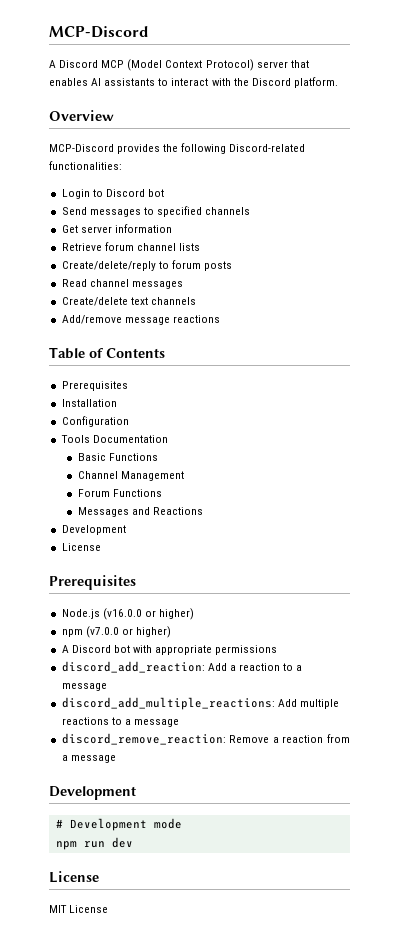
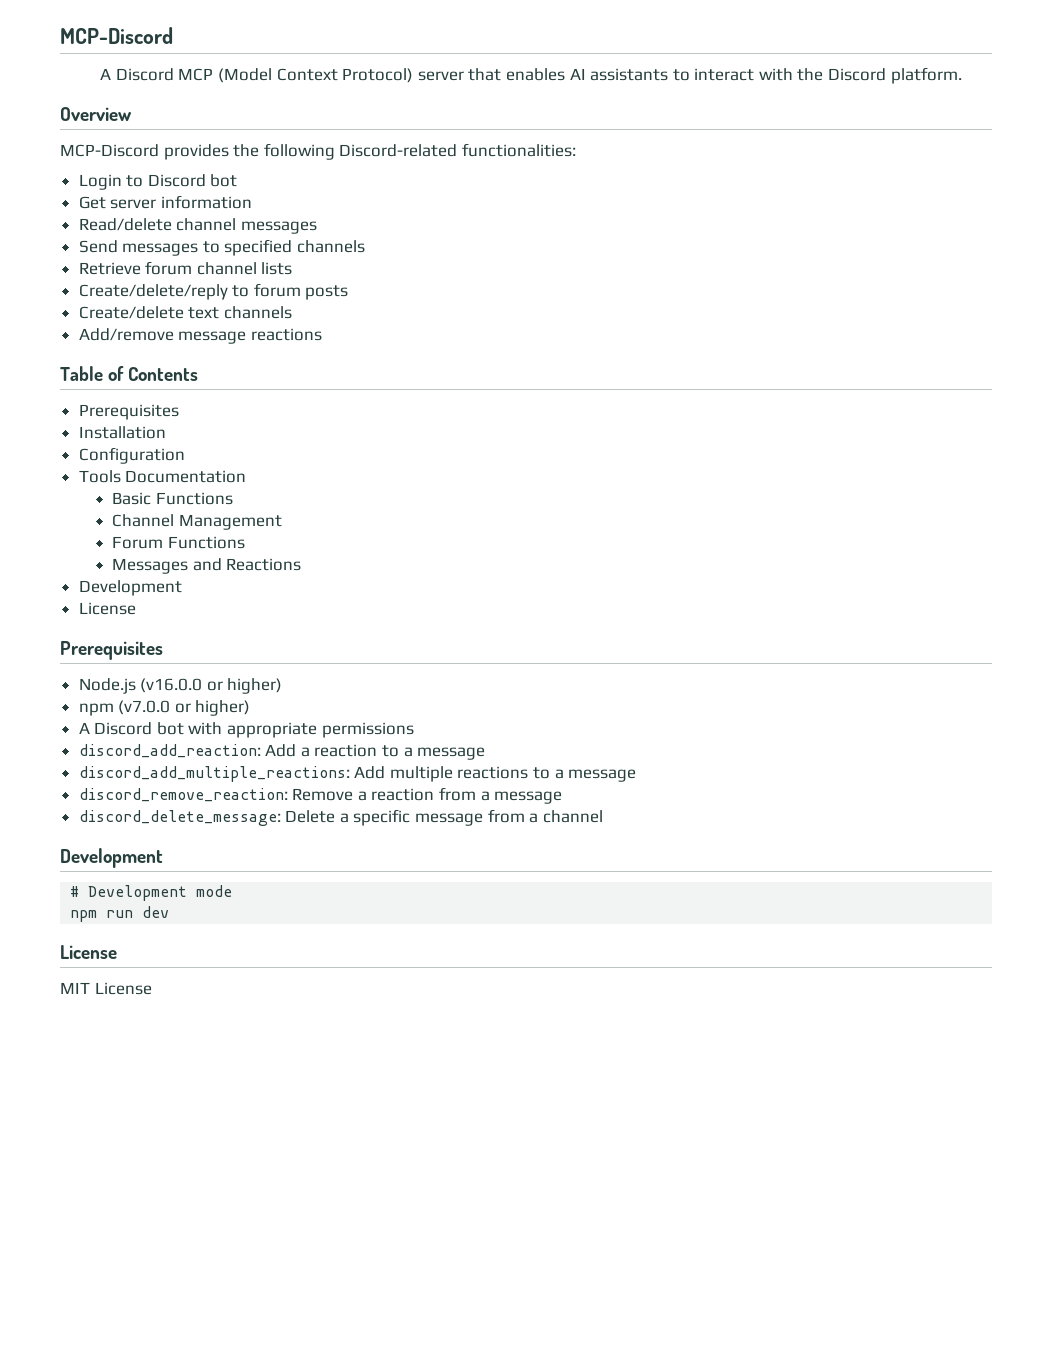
+ Get server information
+ Read/delete channel messages
- Get server information
- Read channel messages
+ discord_delete_message: Delete a specific message from a channel

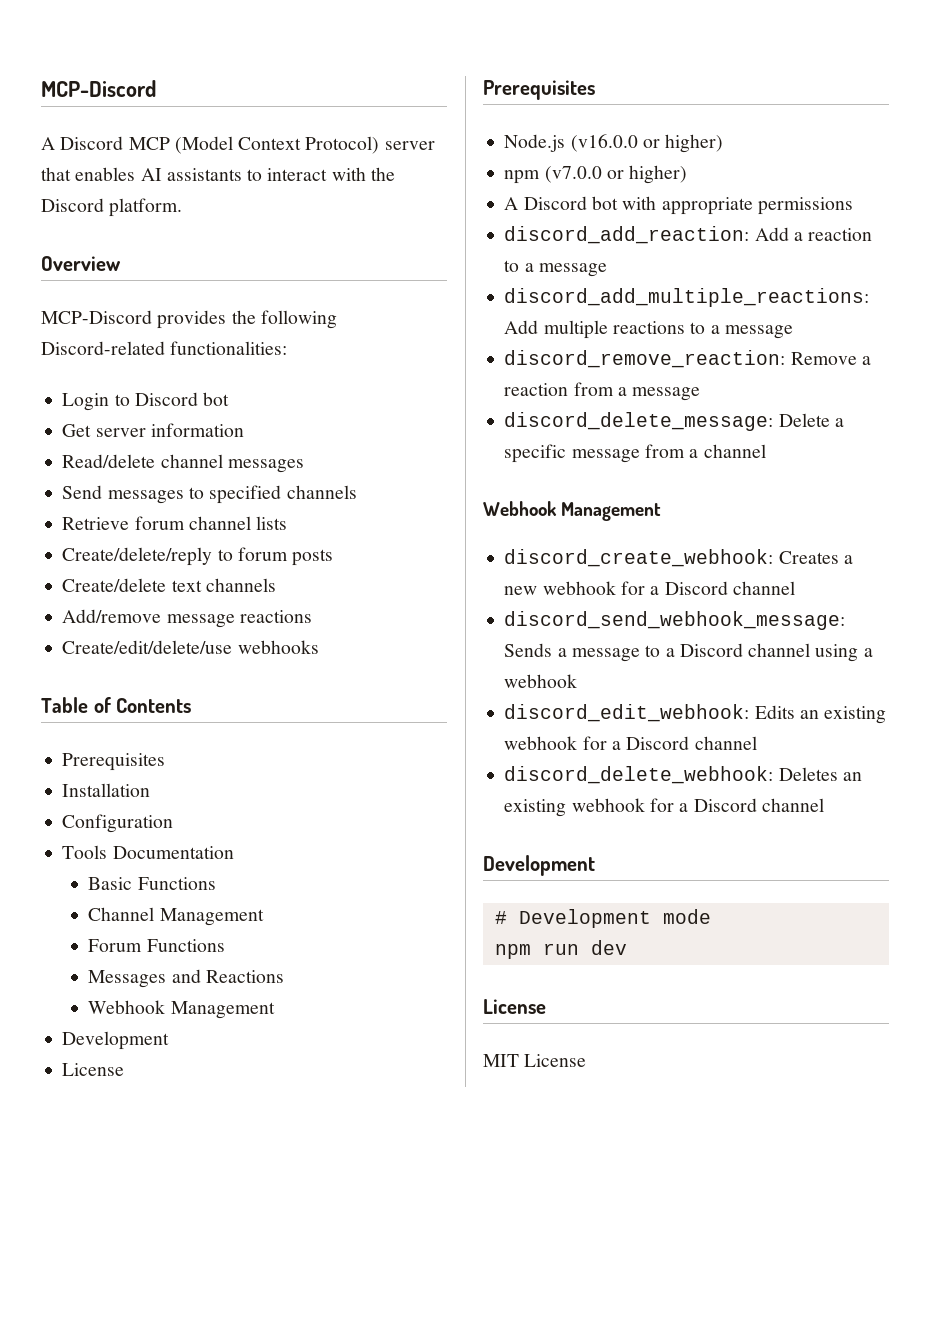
+ Create/edit/delete/use webhooks
  Messages and Reactions
+ Webhook Management
  discord_delete_message: Delete a specific message from a channel
+ Webhook Management
+ discord_create_webhook: Creates a new webhook for a Discord channel
+ discord_send_webhook_message: Sends a message to a Discord channel using a webhook
+ discord_edit_webhook: Edits an existing webhook for a Discord channel
+ discord_delete_webhook: Deletes an existing webhook for a Discord channel

